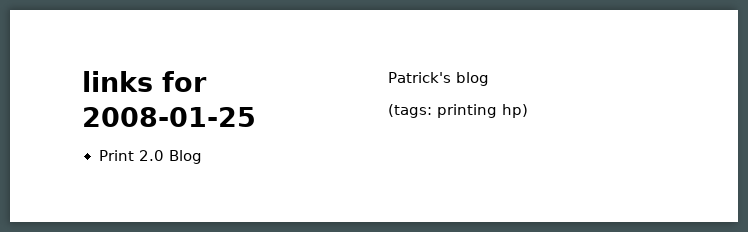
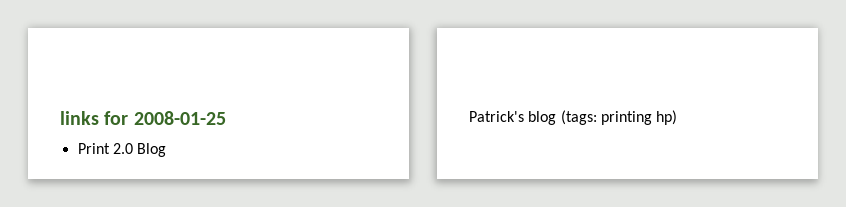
- Patrick's blog
- (tags: printing hp)
+ Patrick's blog (tags: printing hp)

